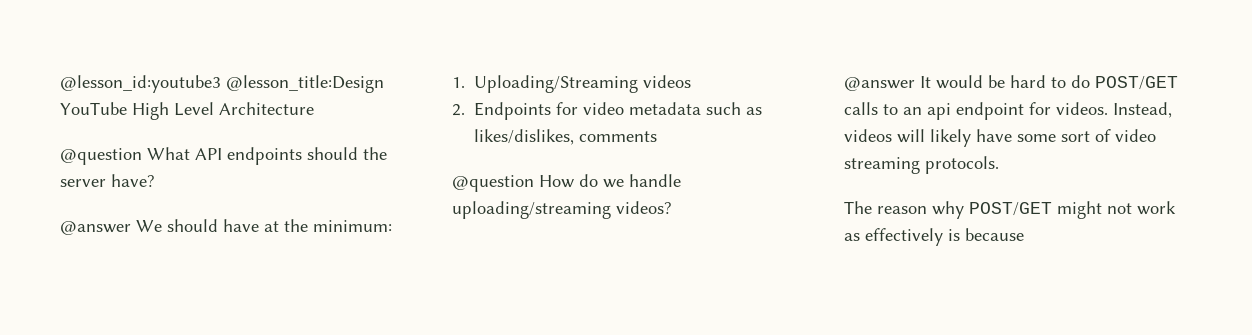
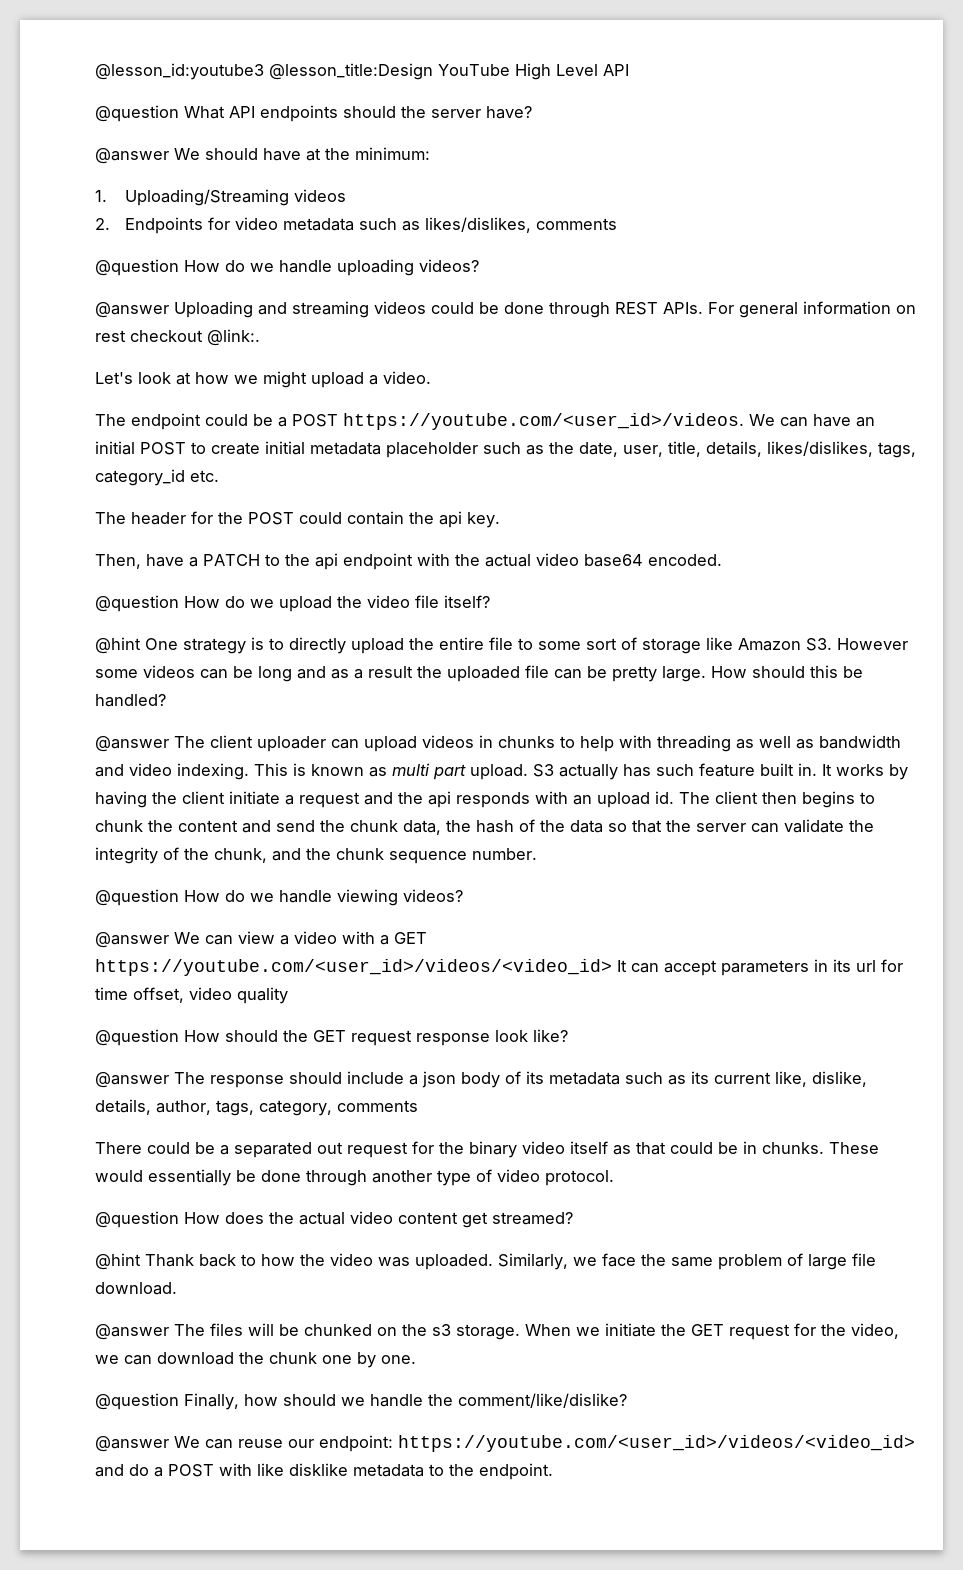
- @lesson_id:youtube3 @lesson_title:Design YouTube High Level Architecture
+ @lesson_id:youtube3 @lesson_title:Design YouTube High Level API
- @question How do we handle uploading/streaming videos?
- @answer It would be hard to do POST/GET calls to an api endpoint for videos. Instead, videos will likely have some sort of video streaming protocols.
- The reason why POST/GET might not work as effectively is because
+ @question How do we handle uploading videos?
+ @answer Uploading and streaming videos could be done through REST APIs. For general information on rest checkout @link:.
+ Let's look at how we might upload a video.
+ The endpoint could be a POST https://youtube.com/<user_id>/videos. We can have an initial POST to create initial metadata placeholder such as the date, user, title, details, likes/dislikes, tags, category_id etc.
+ The header for the POST could contain the api key.
+ Then, have a PATCH to the api endpoint with the actual video base64 encoded.
+ @question How do we upload the video file itself?
+ @hint One strategy is to directly upload the entire file to some sort of storage like Amazon S3. However some videos can be long and as a result the uploaded file can be pretty large. How should this be handled?
+ @answer The client uploader can upload videos in chunks to help with threading as well as bandwidth and video indexing. This is known as multi part upload. S3 actually has such feature built in. It works by having the client initiate a request and the api responds with an upload id. The client then begins to chunk the content and send the chunk data, the hash of the data so that the server can validate the integrity of the chunk, and the chunk sequence number.
+ @question How do we handle viewing videos?
+ @answer We can view a video with a GET https://youtube.com/<user_id>/videos/<video_id> It can accept parameters in its url for time offset, video quality
+ @question How should the GET request response look like?
+ @answer The response should include a json body of its metadata such as its current like, dislike, details, author, tags, category, comments
+ There could be a separated out request for the binary video itself as that could be in chunks. These would essentially be done through another type of video protocol.
+ @question How does the actual video content get streamed?
+ @hint Thank back to how the video was uploaded. Similarly, we face the same problem of large file download.
+ @answer The files will be chunked on the s3 storage. When we initiate the GET request for the video, we can download the chunk one by one.
+ @question Finally, how should we handle the comment/like/dislike?
+ @answer We can reuse our endpoint: https://youtube.com/<user_id>/videos/<video_id> and do a POST with like disklike metadata to the endpoint.

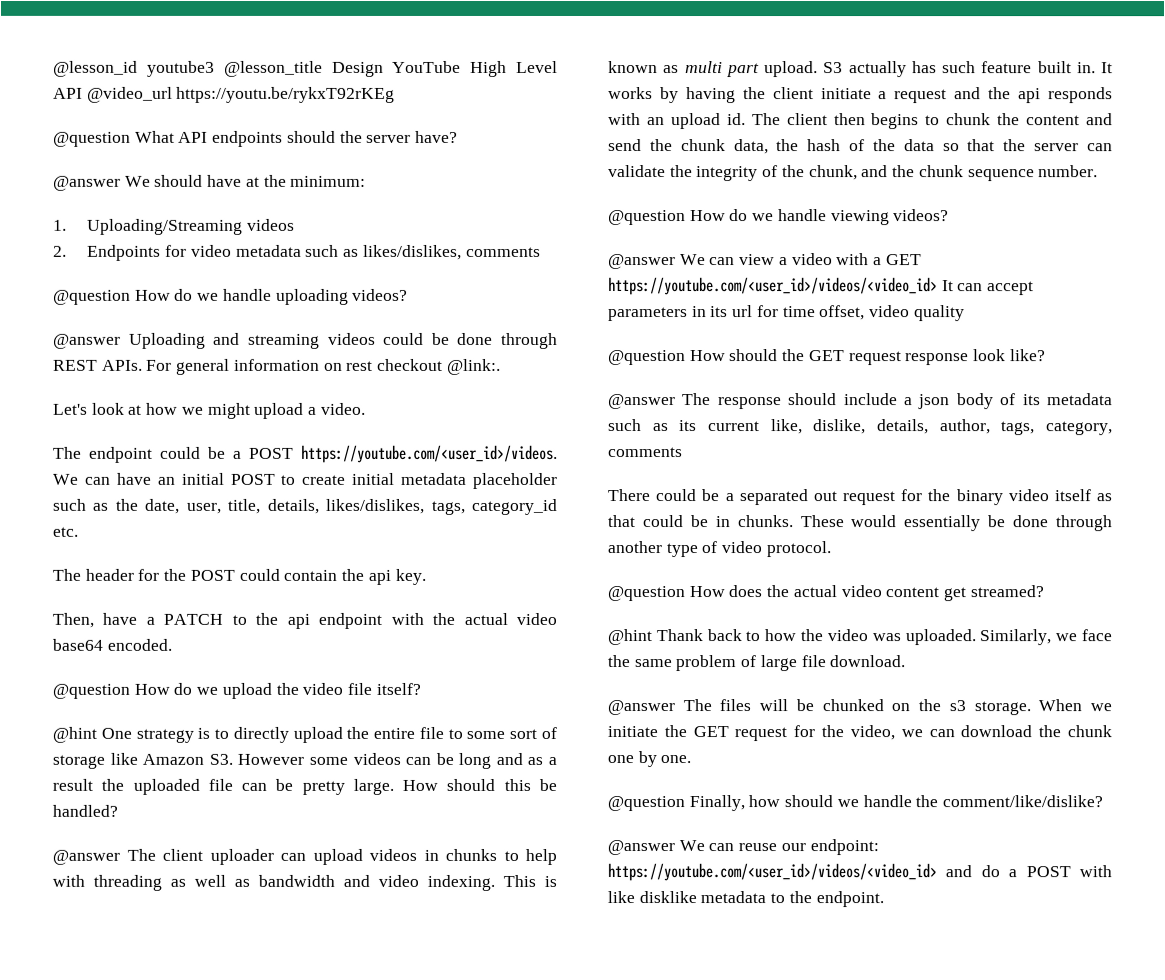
- @lesson_id:youtube3 @lesson_title:Design YouTube High Level API
+ @lesson_id youtube3 @lesson_title Design YouTube High Level API @video_url https://youtu.be/rykxT92rKEg

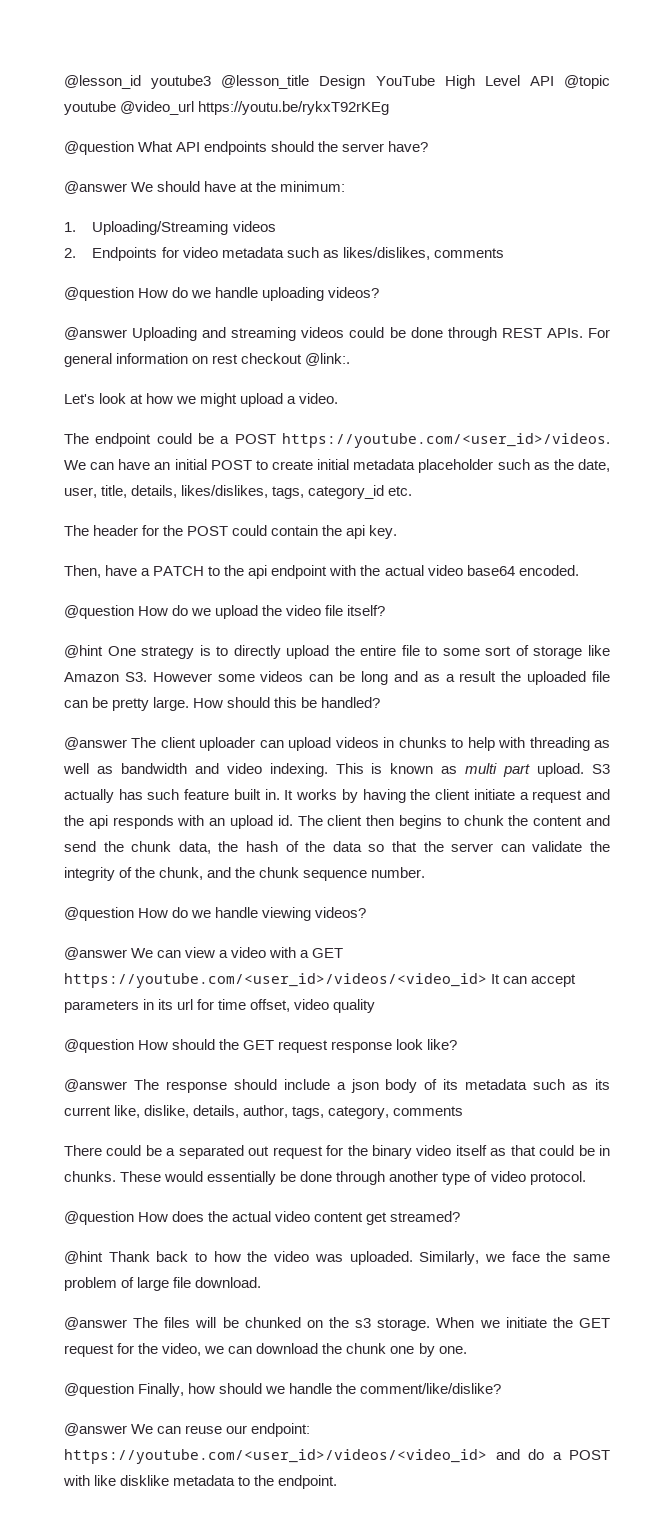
- @lesson_id youtube3 @lesson_title Design YouTube High Level API @video_url https://youtu.be/rykxT92rKEg
+ @lesson_id youtube3 @lesson_title Design YouTube High Level API @topic youtube @video_url https://youtu.be/rykxT92rKEg

